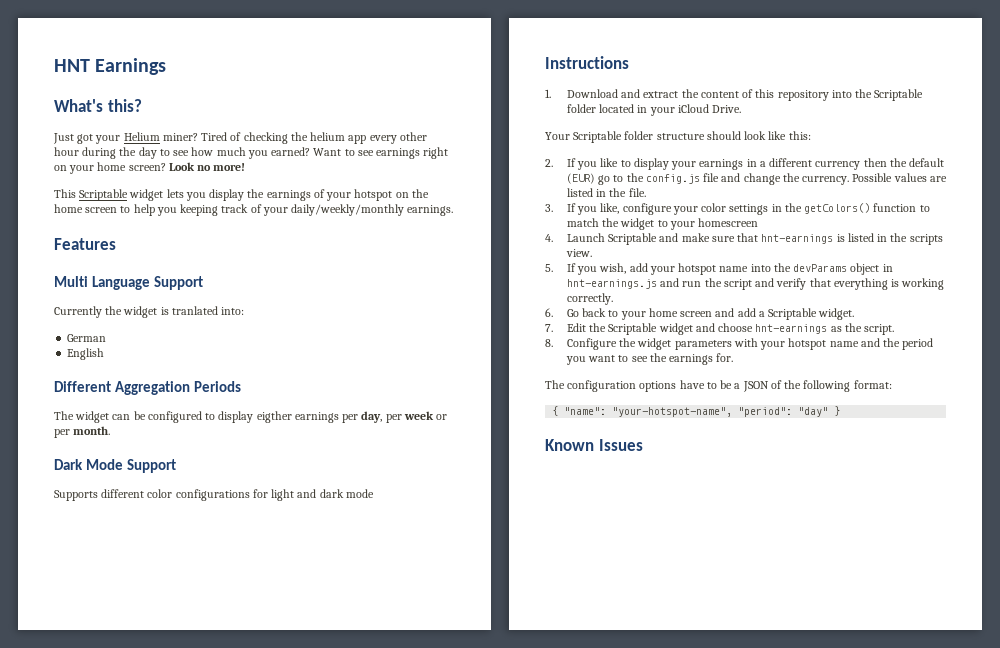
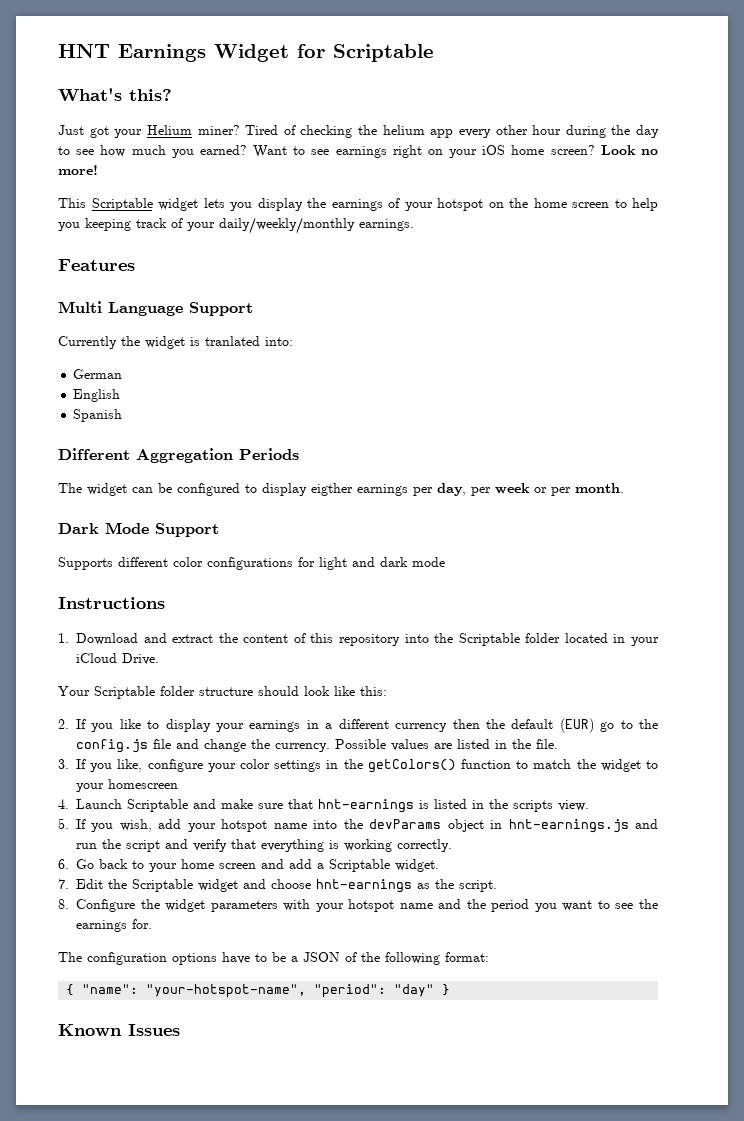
- HNT Earnings
+ HNT Earnings Widget for Scriptable
- Want to see earnings right on your home screen?
+ Want to see earnings right on your iOS home screen?
+ Spanish

